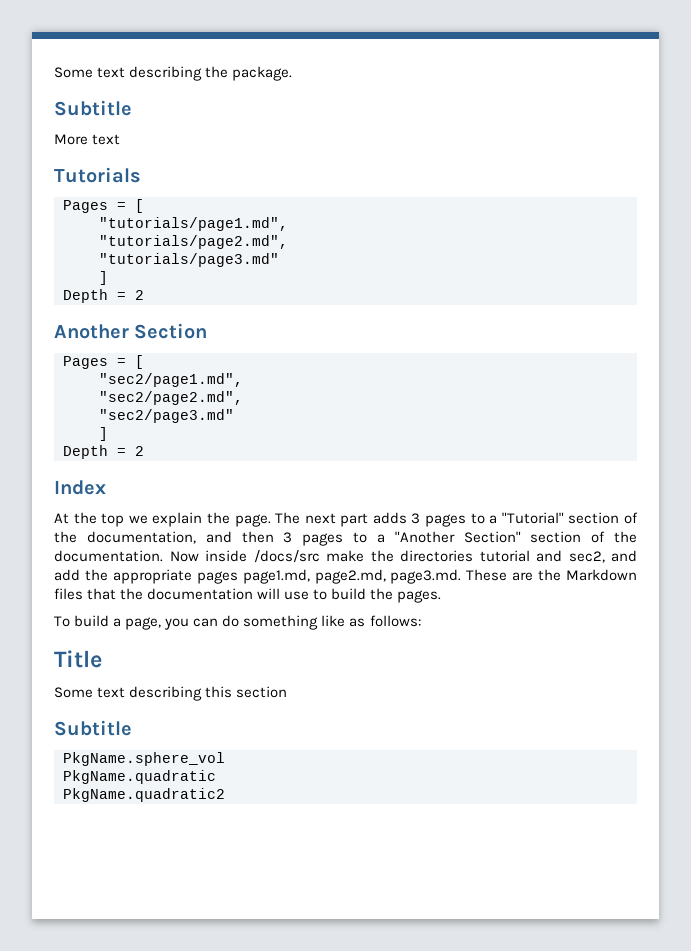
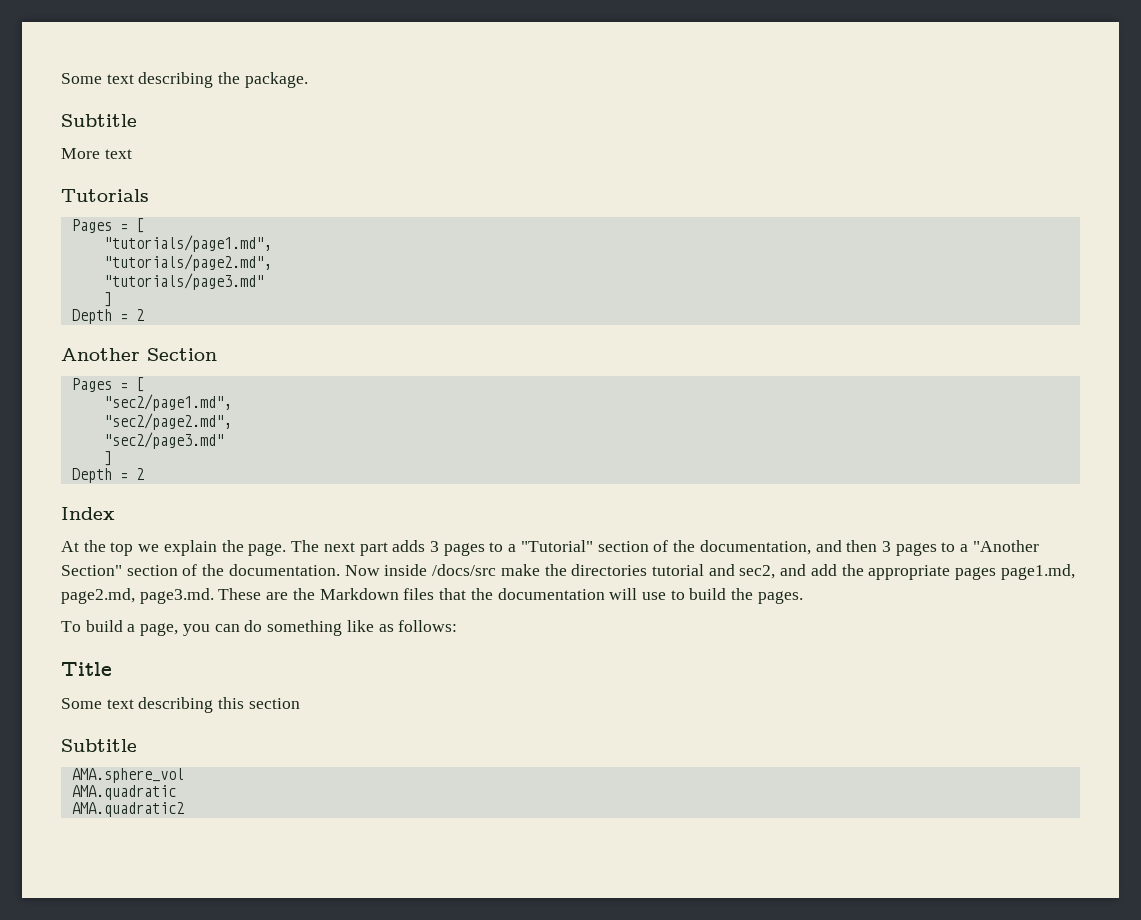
- PkgName.sphere_vol
- PkgName.quadratic
- PkgName.quadratic2
+ AMA.sphere_vol
+ AMA.quadratic
+ AMA.quadratic2

